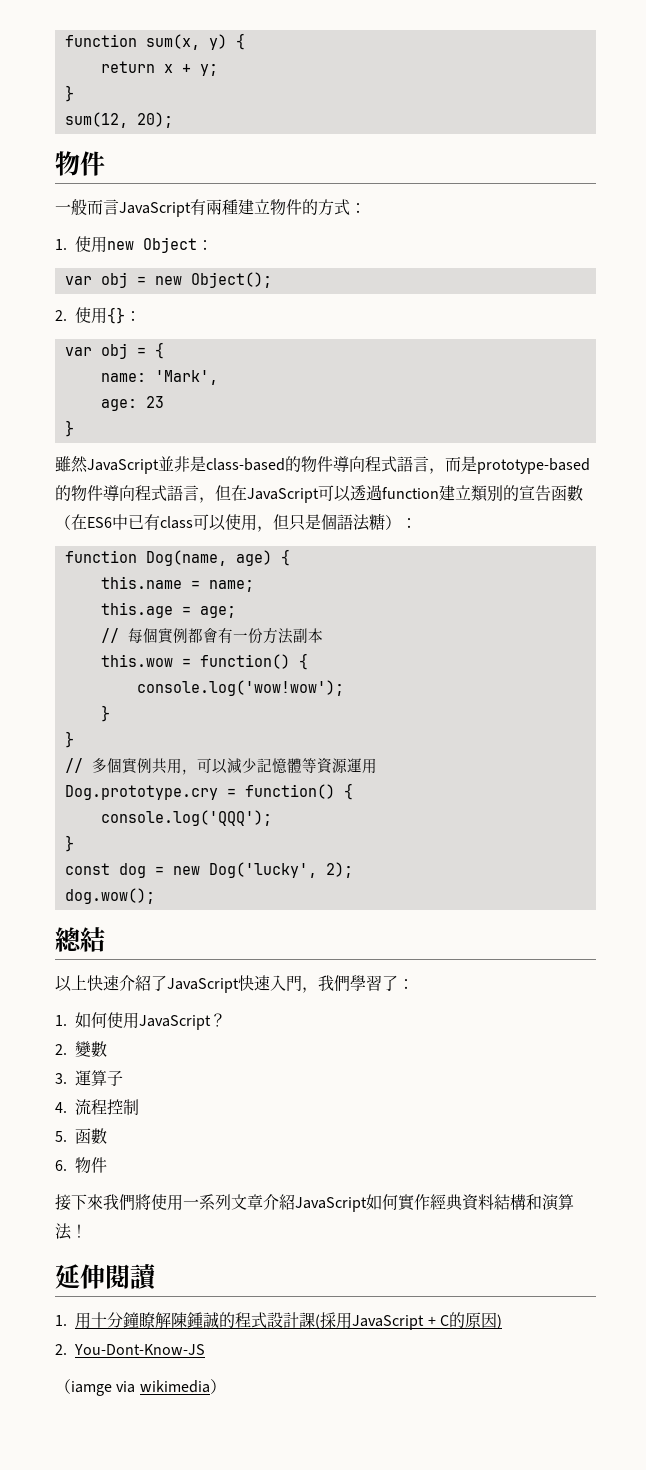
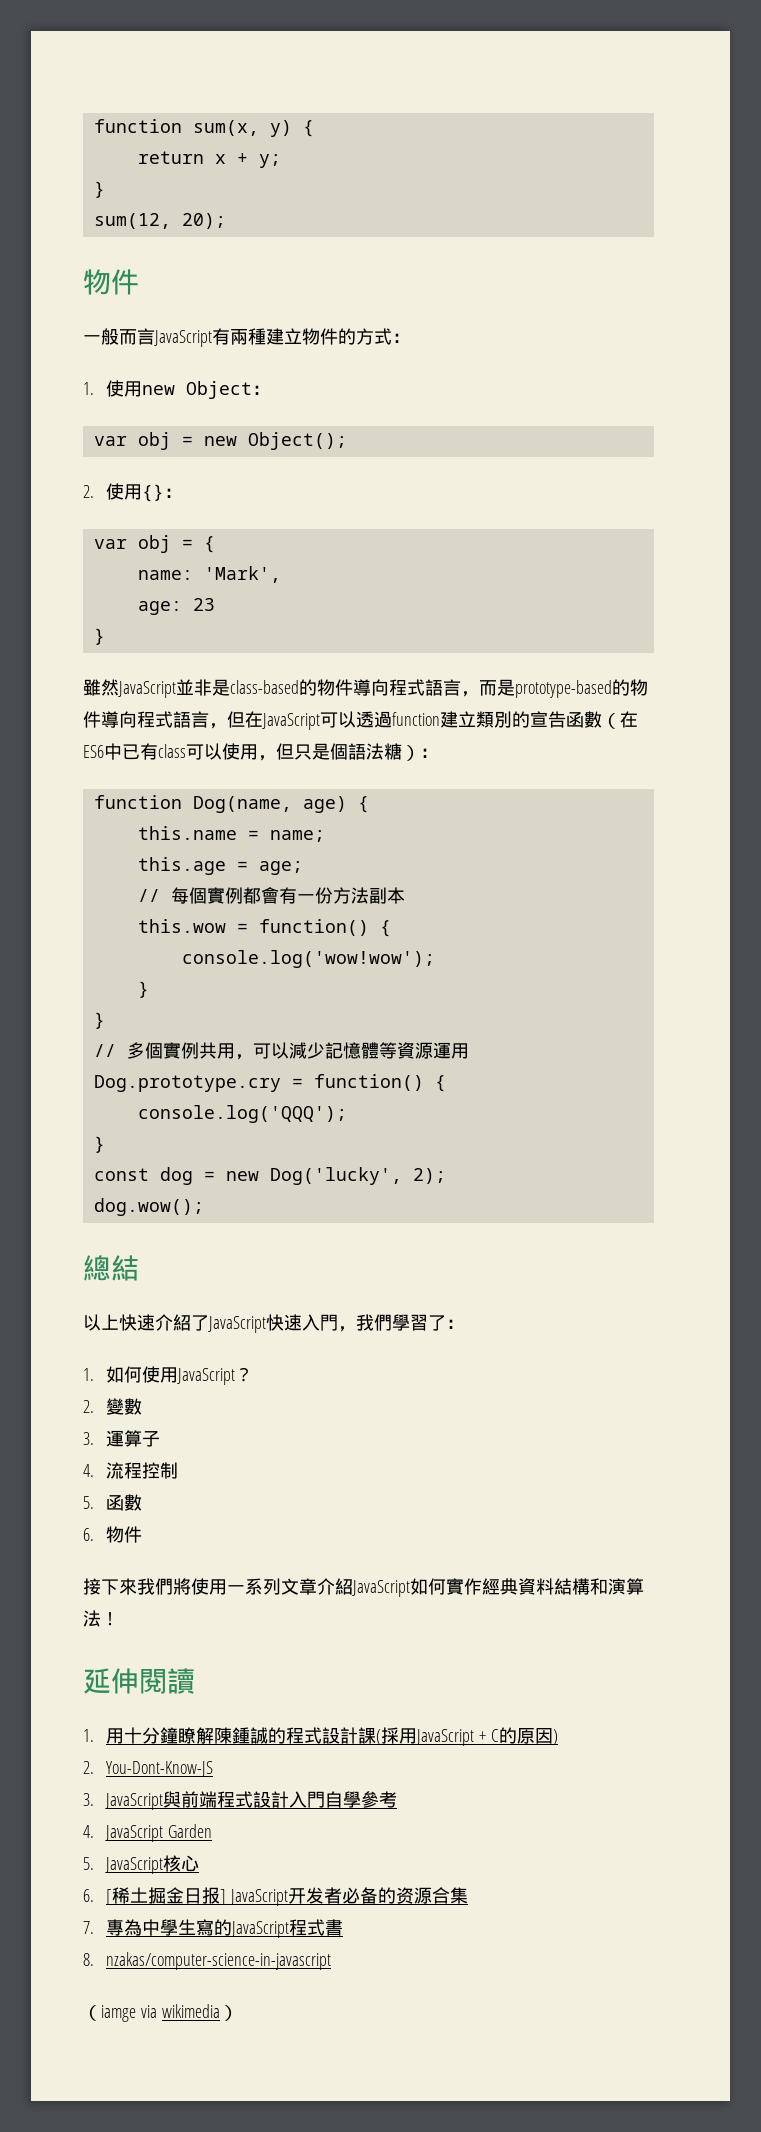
+ 3. JavaScript與前端程式設計入門自學參考
+ 4. JavaScript Garden
+ 5. JavaScript核心
+ 6. [稀土掘金日报] JavaScript开发者必备的资源合集
+ 7.專為中學生寫的JavaScript程式書
+ 8. nzakas/computer-science-in-javascript

